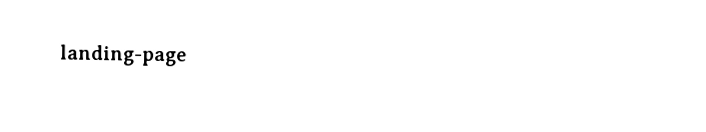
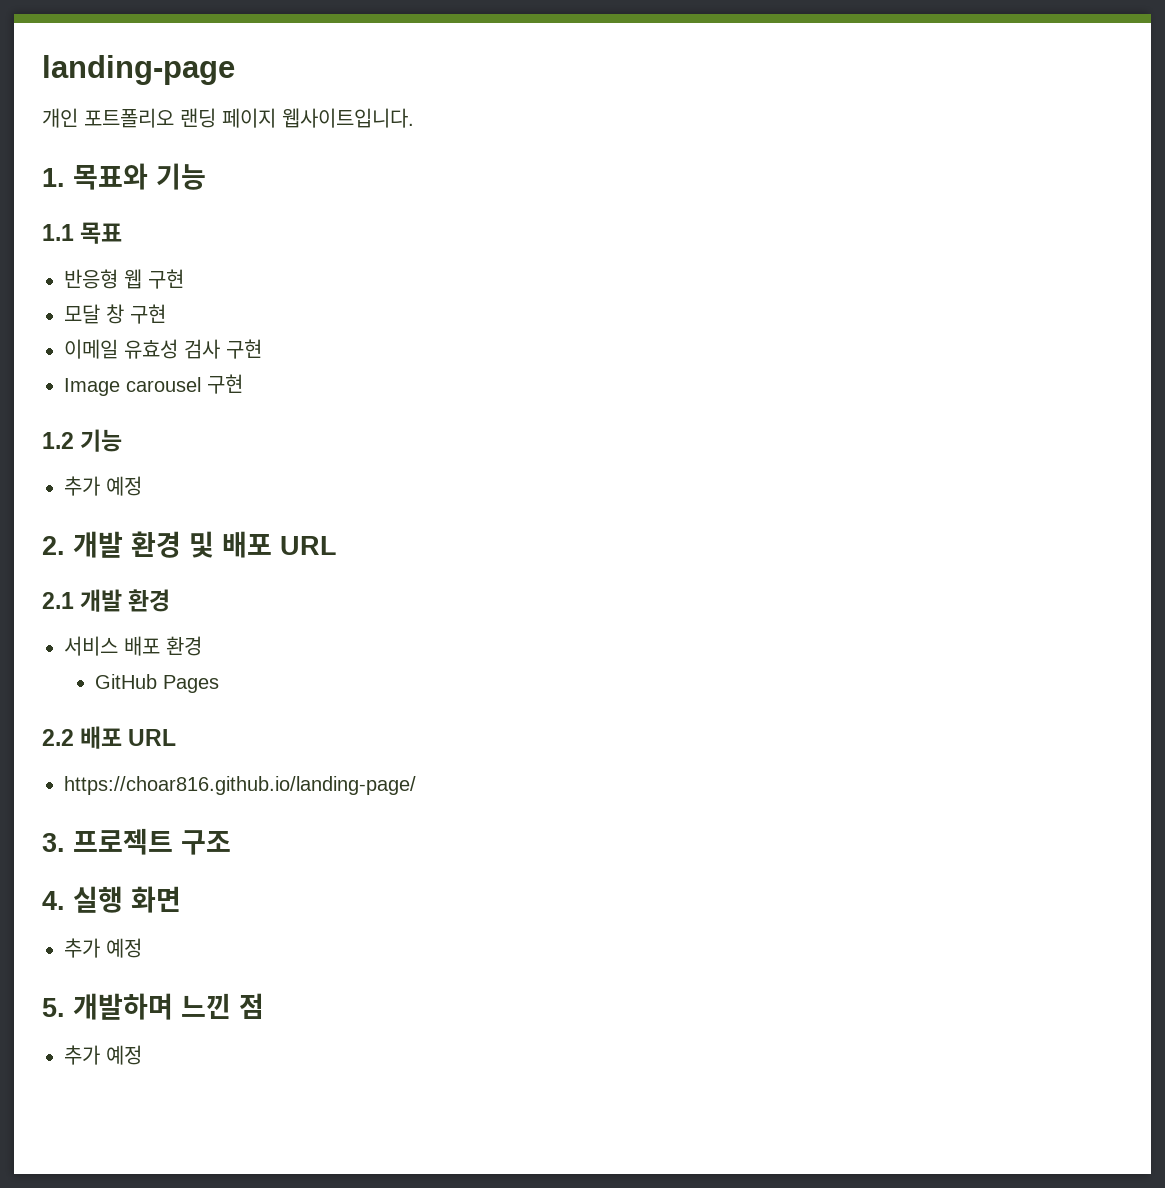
+ 개인 포트폴리오 랜딩 페이지 웹사이트입니다.
+ 1. 목표와 기능
+ 1.1 목표
+ 반응형 웹 구현
+ 모달 창 구현
+ 이메일 유효성 검사 구현
+ Image carousel 구현
+ 1.2 기능
+ 추가 예정
+ 2. 개발 환경 및 배포 URL
+ 2.1 개발 환경
+ 서비스 배포 환경
+ GitHub Pages
+ 2.2 배포 URL
+ https://choar816.github.io/landing-page/
+ 3. 프로젝트 구조
+ 4. 실행 화면
+ 추가 예정
+ 5. 개발하며 느낀 점
+ 추가 예정

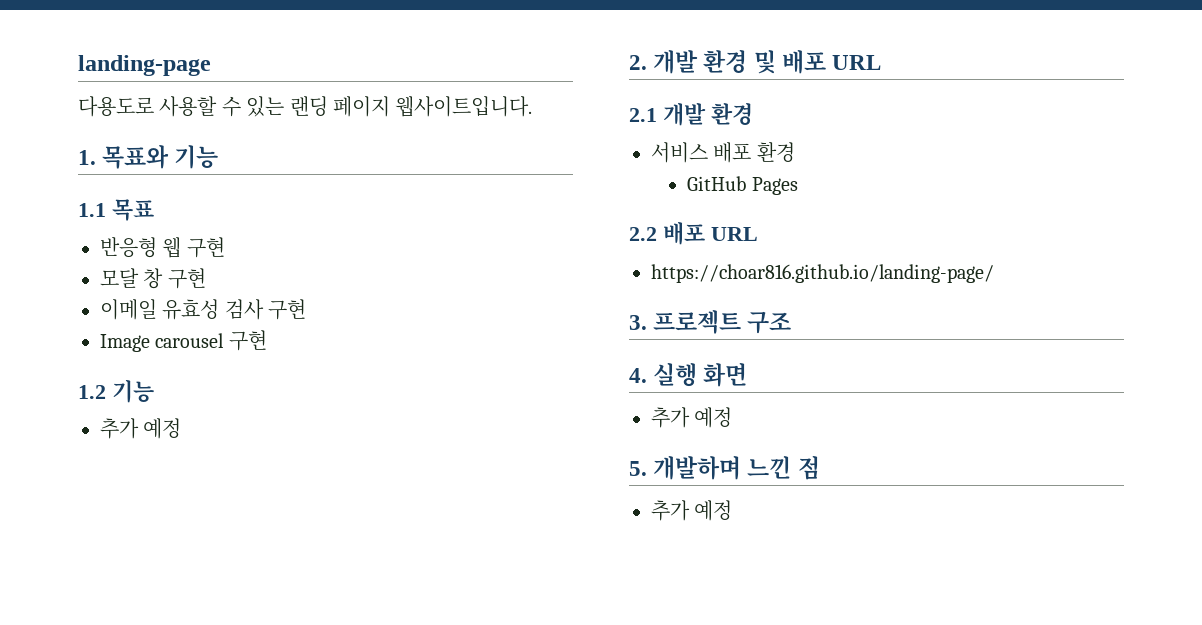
- 개인 포트폴리오 랜딩 페이지 웹사이트입니다.
+ 다용도로 사용할 수 있는 랜딩 페이지 웹사이트입니다.

